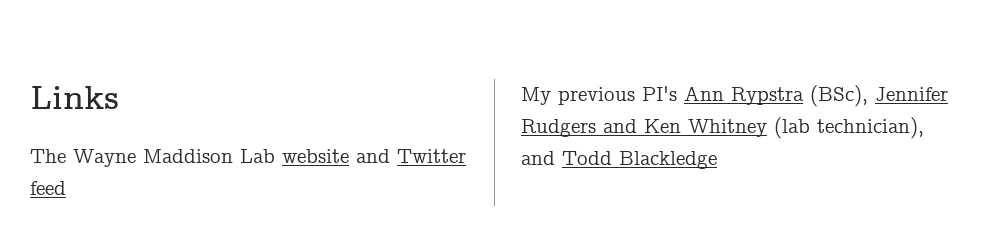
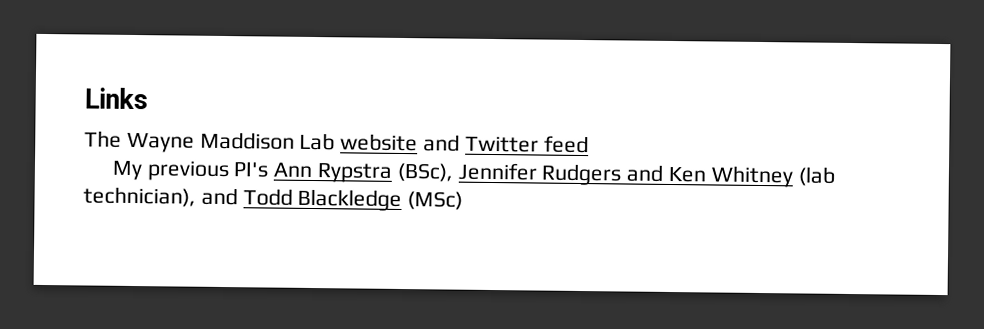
- My previous PI's Ann Rypstra (BSc), Jennifer Rudgers and Ken Whitney (lab technician), and Todd Blackledge
+ My previous PI's Ann Rypstra (BSc), Jennifer Rudgers and Ken Whitney (lab technician), and Todd Blackledge (MSc)

